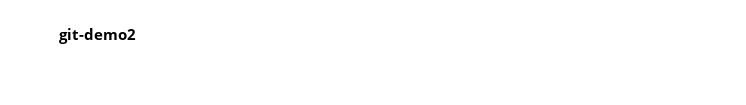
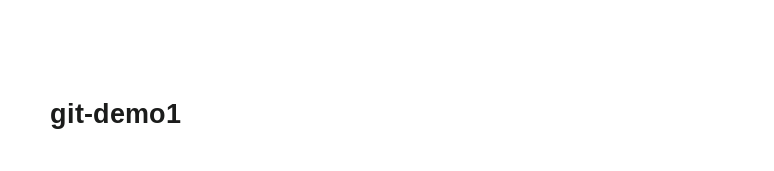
- git-demo2
+ git-demo1

